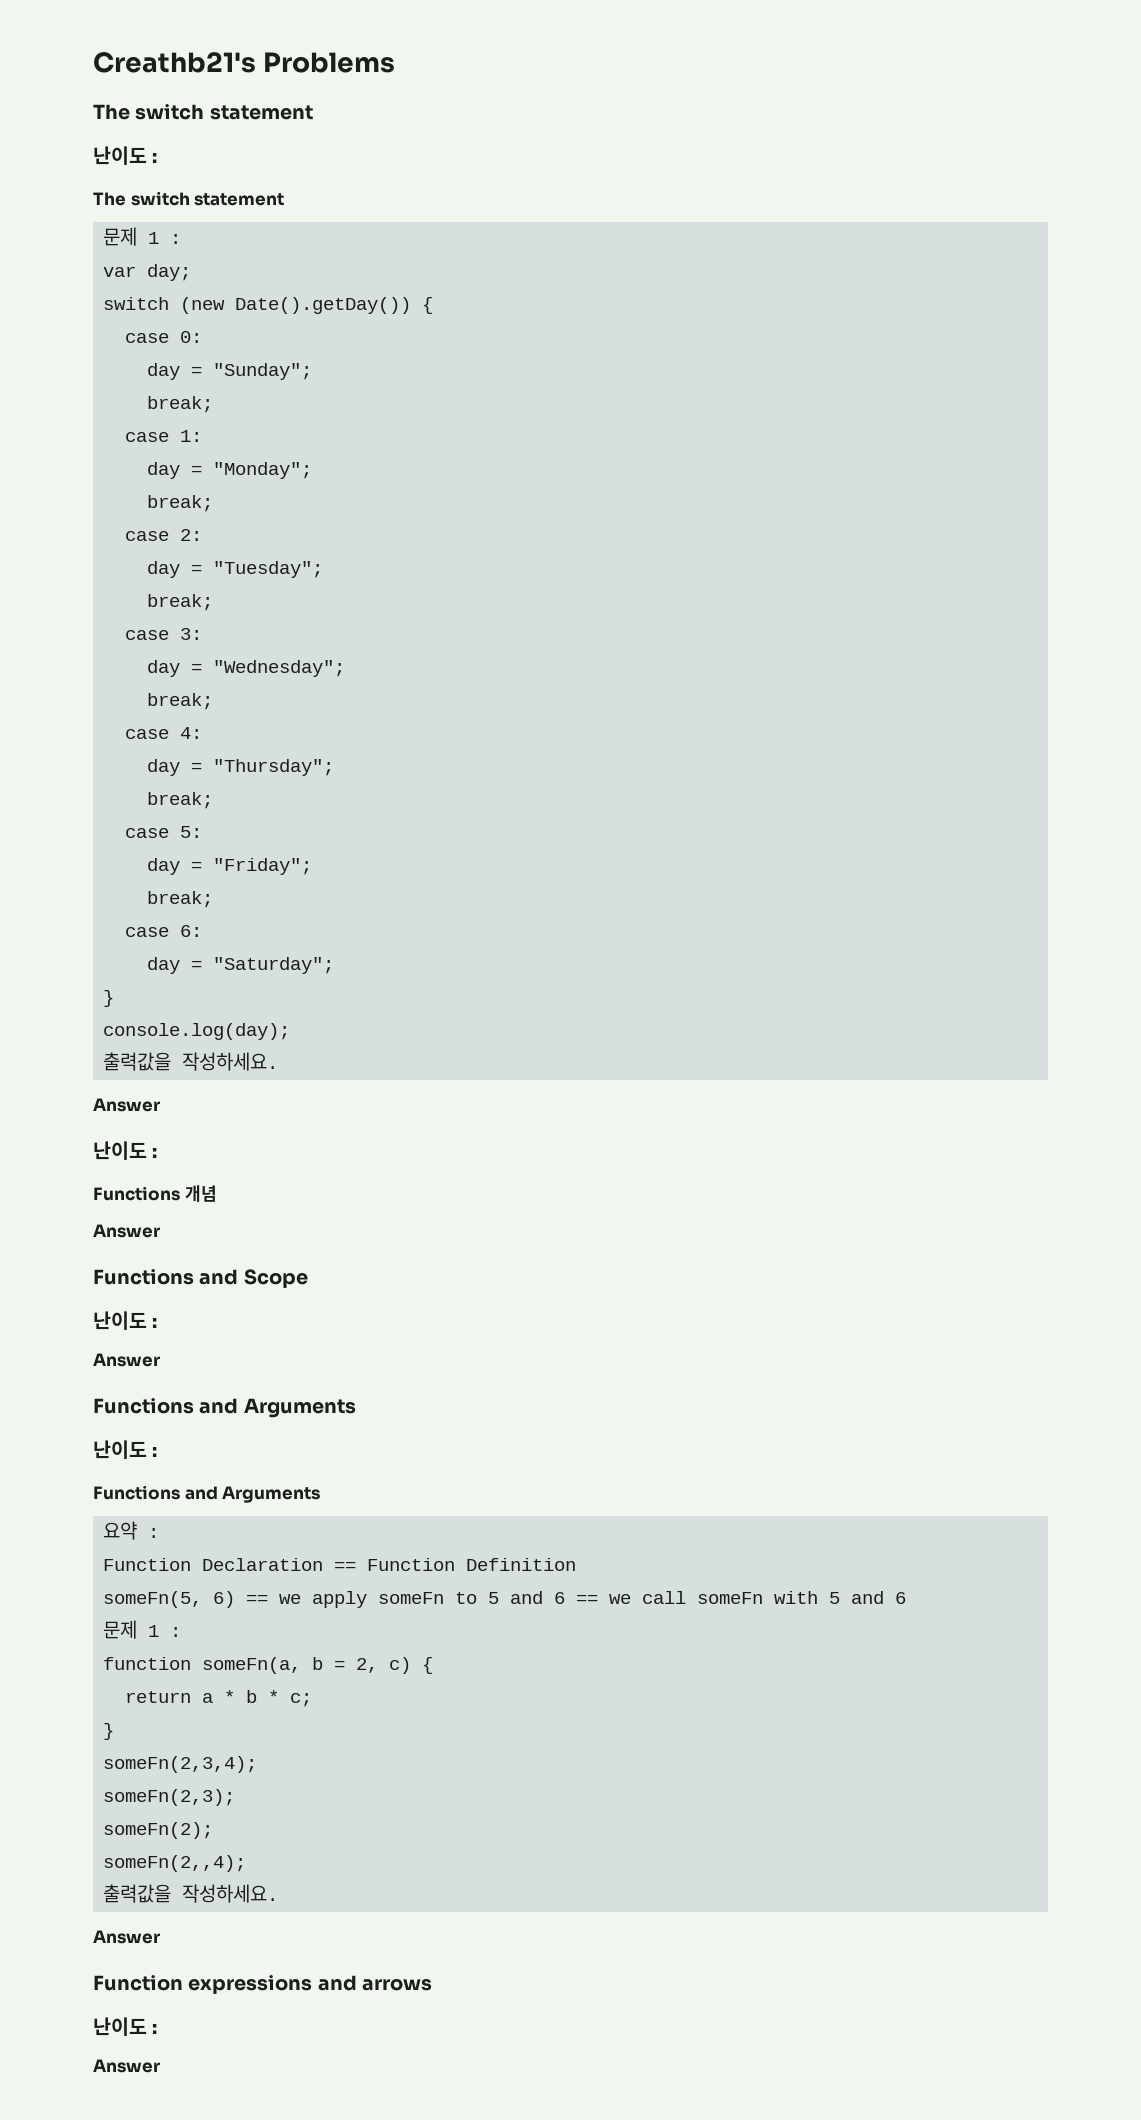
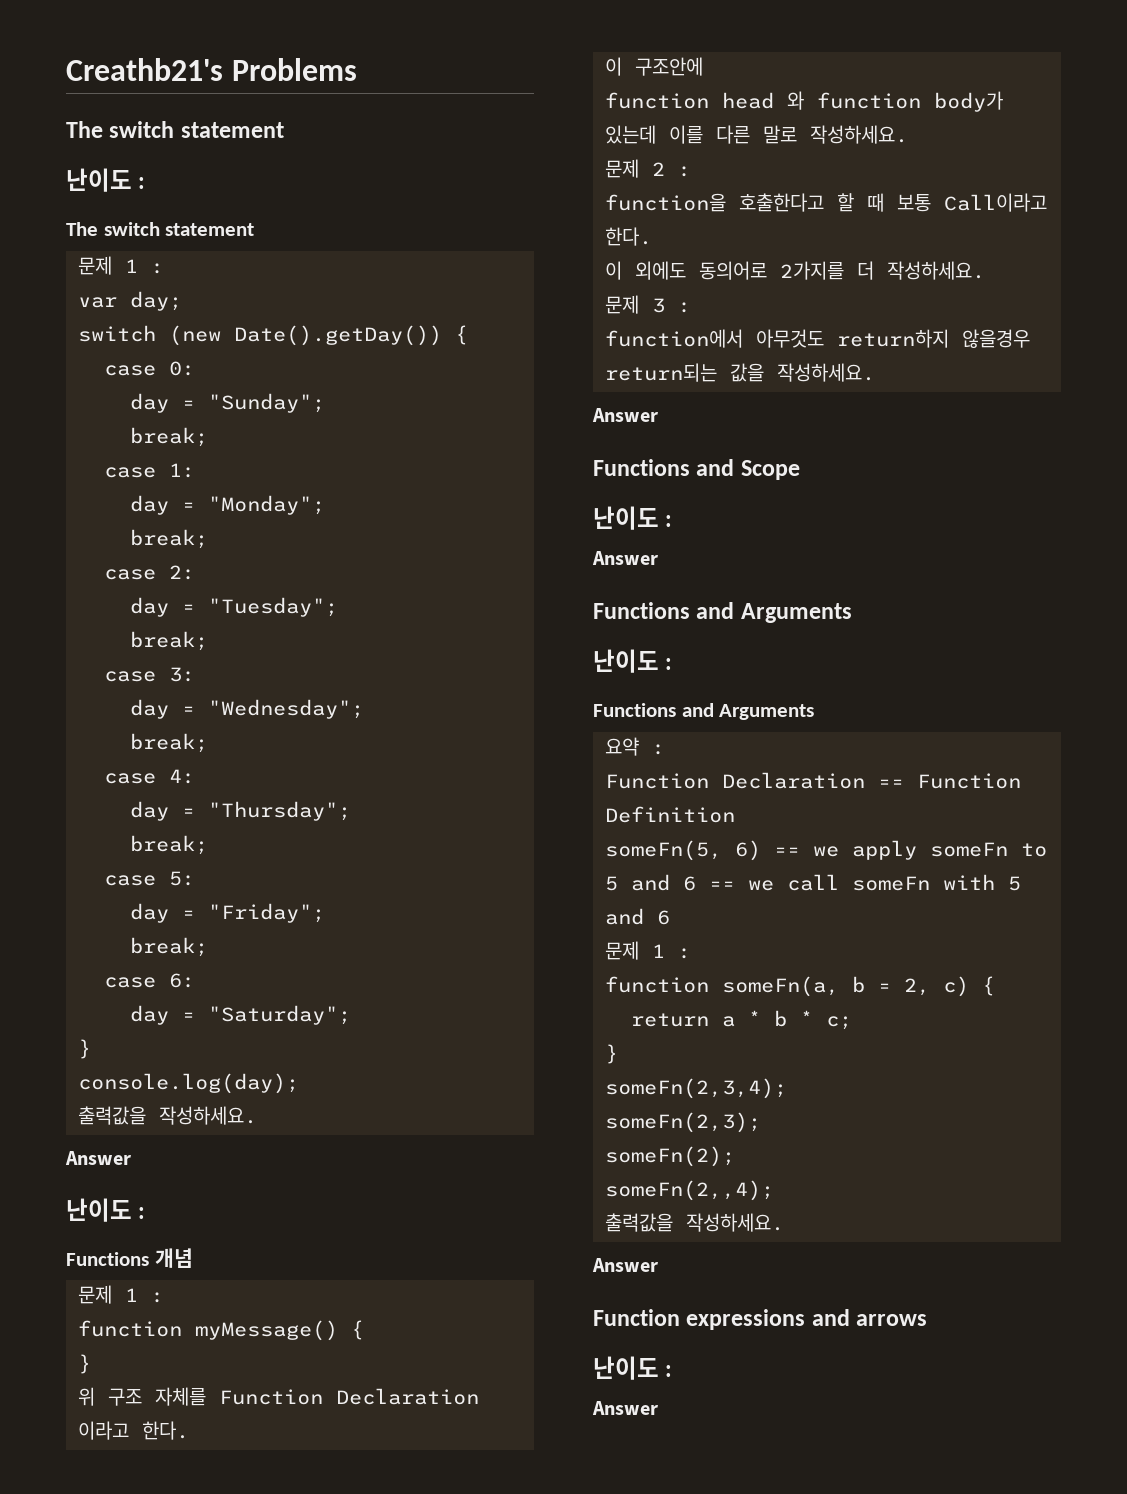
  Functions 개념
+ 문제 1 :
+ function myMessage() {
+ }
+ 위 구조 자체를 Function Declaration 이라고 한다.
+ 이 구조안에
+ function head 와 function body가 있는데 이를 다른 말로 작성하세요.
+ 문제 2 :
+ function을 호출한다고 할 때 보통 Call이라고 한다.
+ 이 외에도 동의어로 2가지를 더 작성하세요.
+ 문제 3 :
+ function에서 아무것도 return하지 않을경우 return되는 값을 작성하세요.

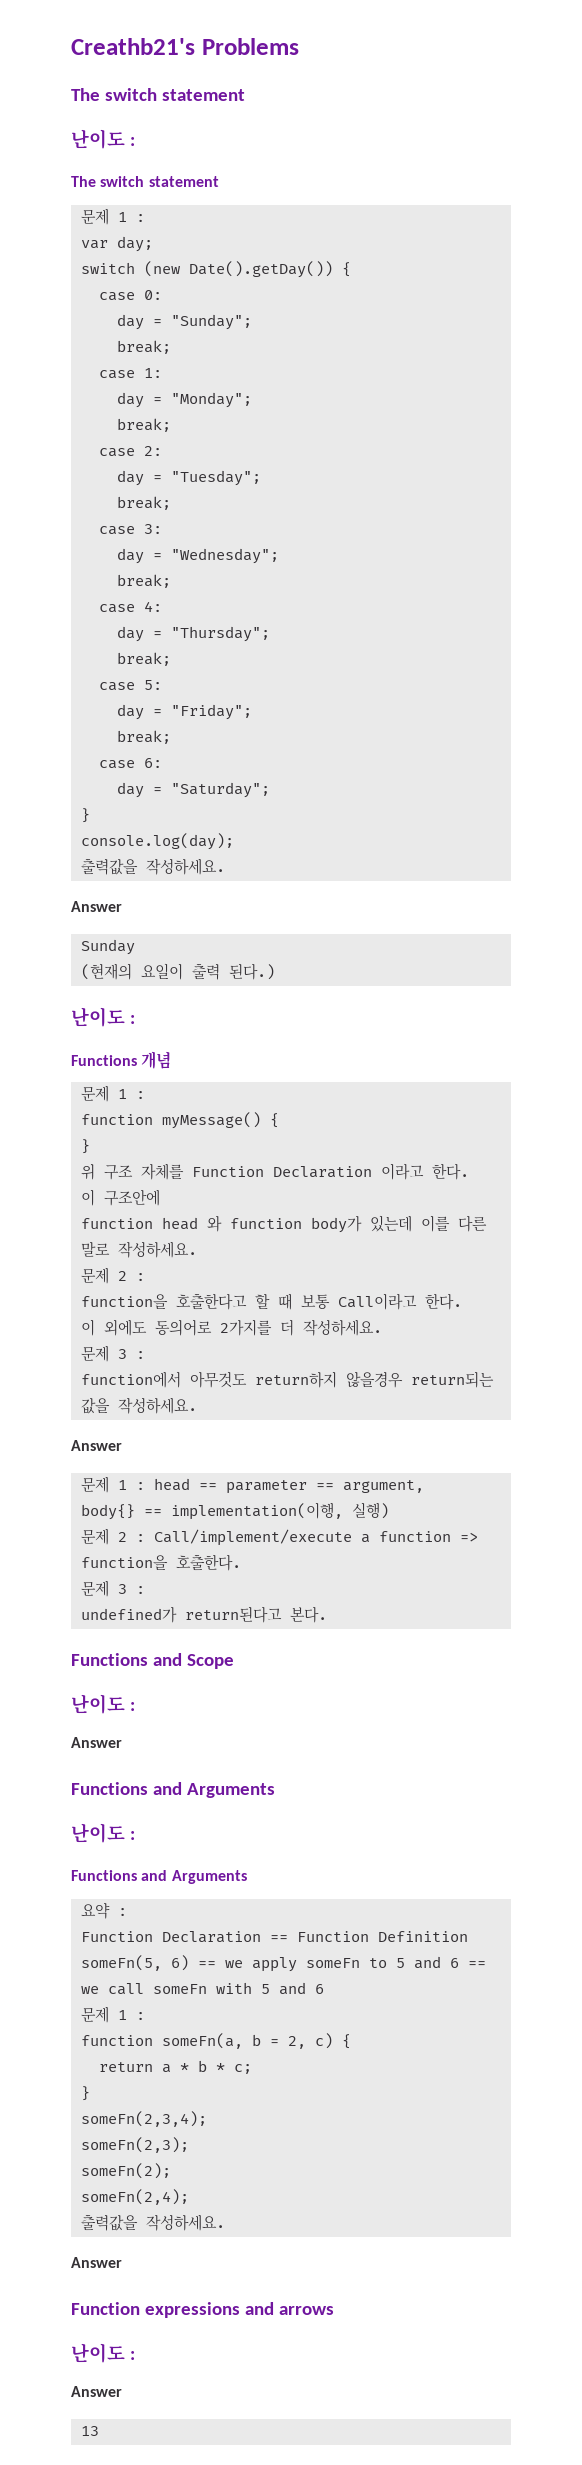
+ Sunday
+ (현재의 요일이 출력 된다.)
+ 문제 1 : head == parameter == argument,
+ body{} == implementation(이행, 실행)
+ 문제 2 : Call/implement/execute a function => function을 호출한다.
+ 문제 3 :
+ undefined가 return된다고 본다.
- someFn(2,,4);
+ someFn(2,4);
+ 13

